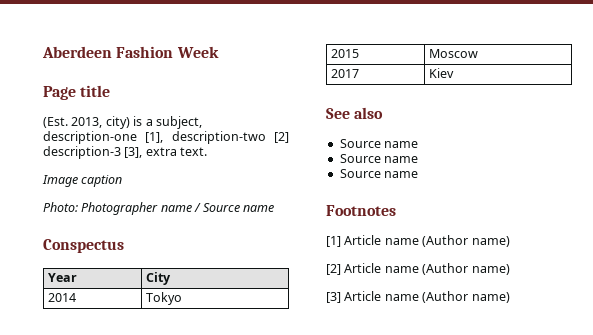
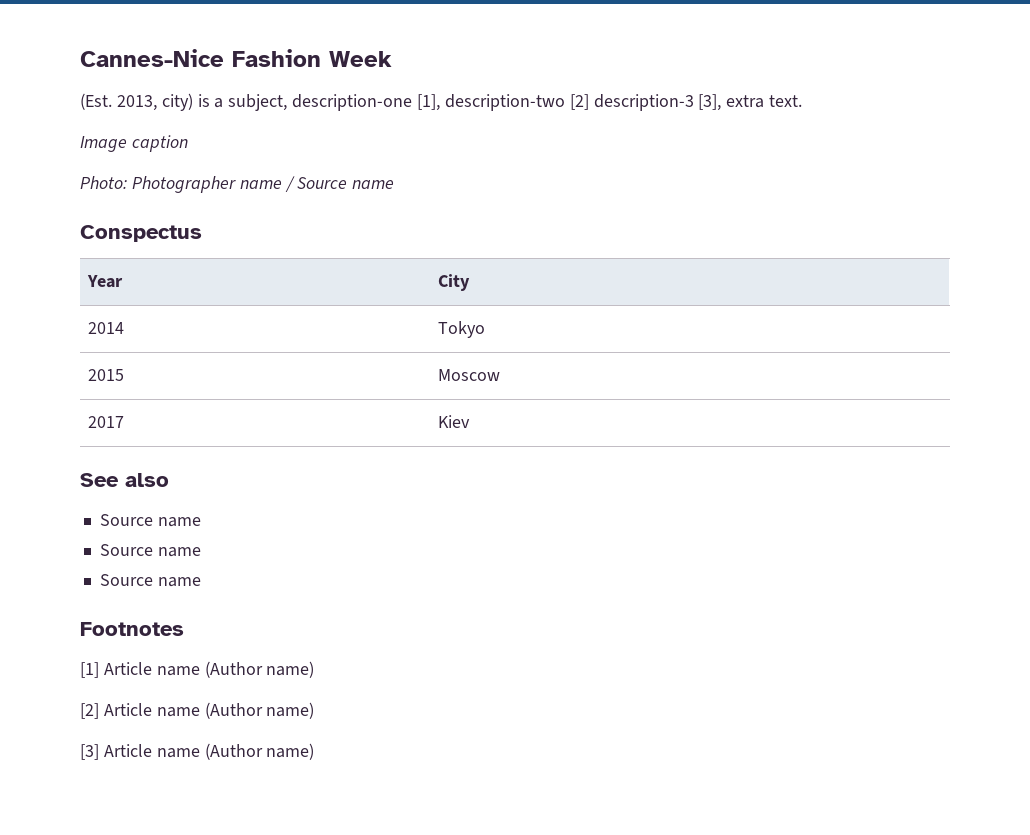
- Aberdeen Fashion Week
+ Cannes-Nice Fashion Week
- Page title

